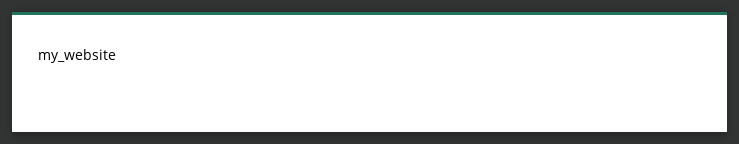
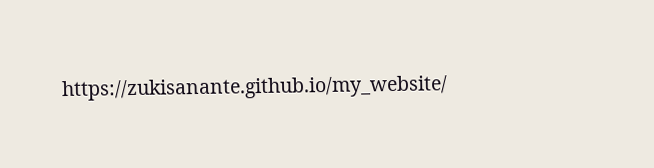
- my_website
+ https://zukisanante.github.io/my_website/

